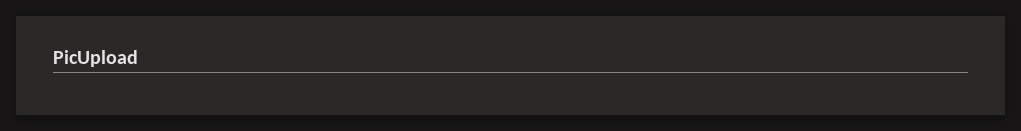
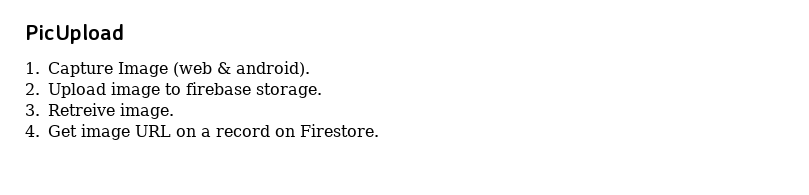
+ 1. Capture Image (web & android).
+ 2. Upload image to firebase storage.
+ 3. Retreive image.
+ 4. Get image URL on a record on Firestore.

